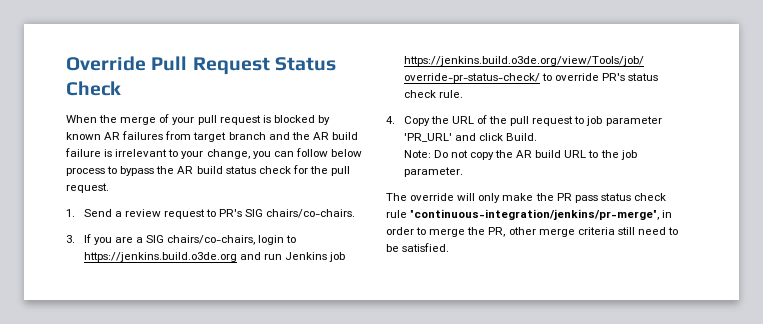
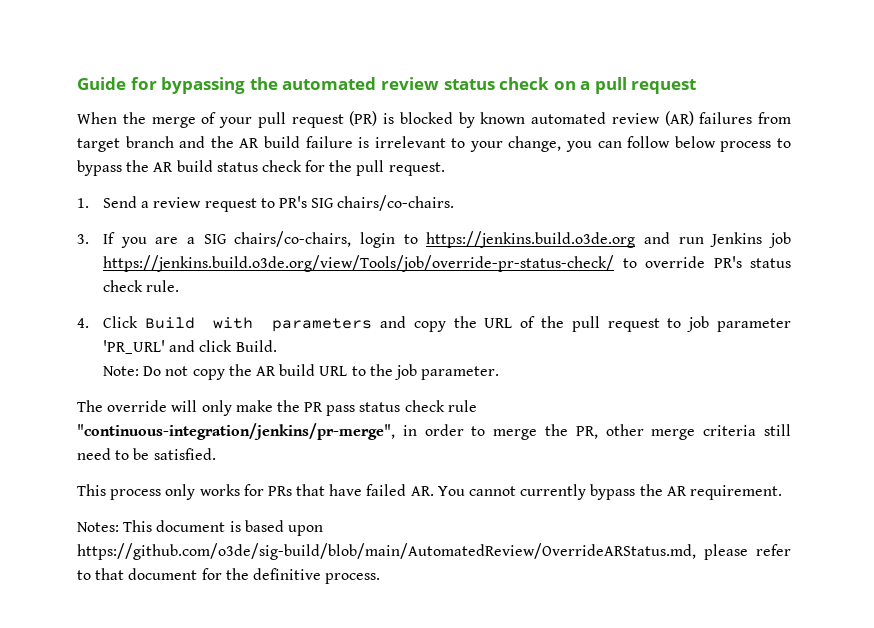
- Override Pull Request Status Check
+ Guide for bypassing the automated review status check on a pull request
- When the merge of your pull request is blocked by known AR failures from target branch and the AR build failure is irrelevant to your change, you can follow below process to bypass the AR build status check for the pull request.
+ When the merge of your pull request (PR) is blocked by known automated review (AR) failures from target branch and the AR build failure is irrelevant to your change, you can follow below process to bypass the AR build status check for the pull request.
- 4. Copy the URL of the pull request to job parameter 'PR_URL' and click Build.
+ 4. Click Build with parameters and copy the URL of the pull request to job parameter 'PR_URL' and click Build.
+ This process only works for PRs that have failed AR. You cannot currently bypass the AR requirement.
+ Notes: This document is based upon https://github.com/o3de/sig-build/blob/main/AutomatedReview/OverrideARStatus.md, please refer to that document for the definitive process.

